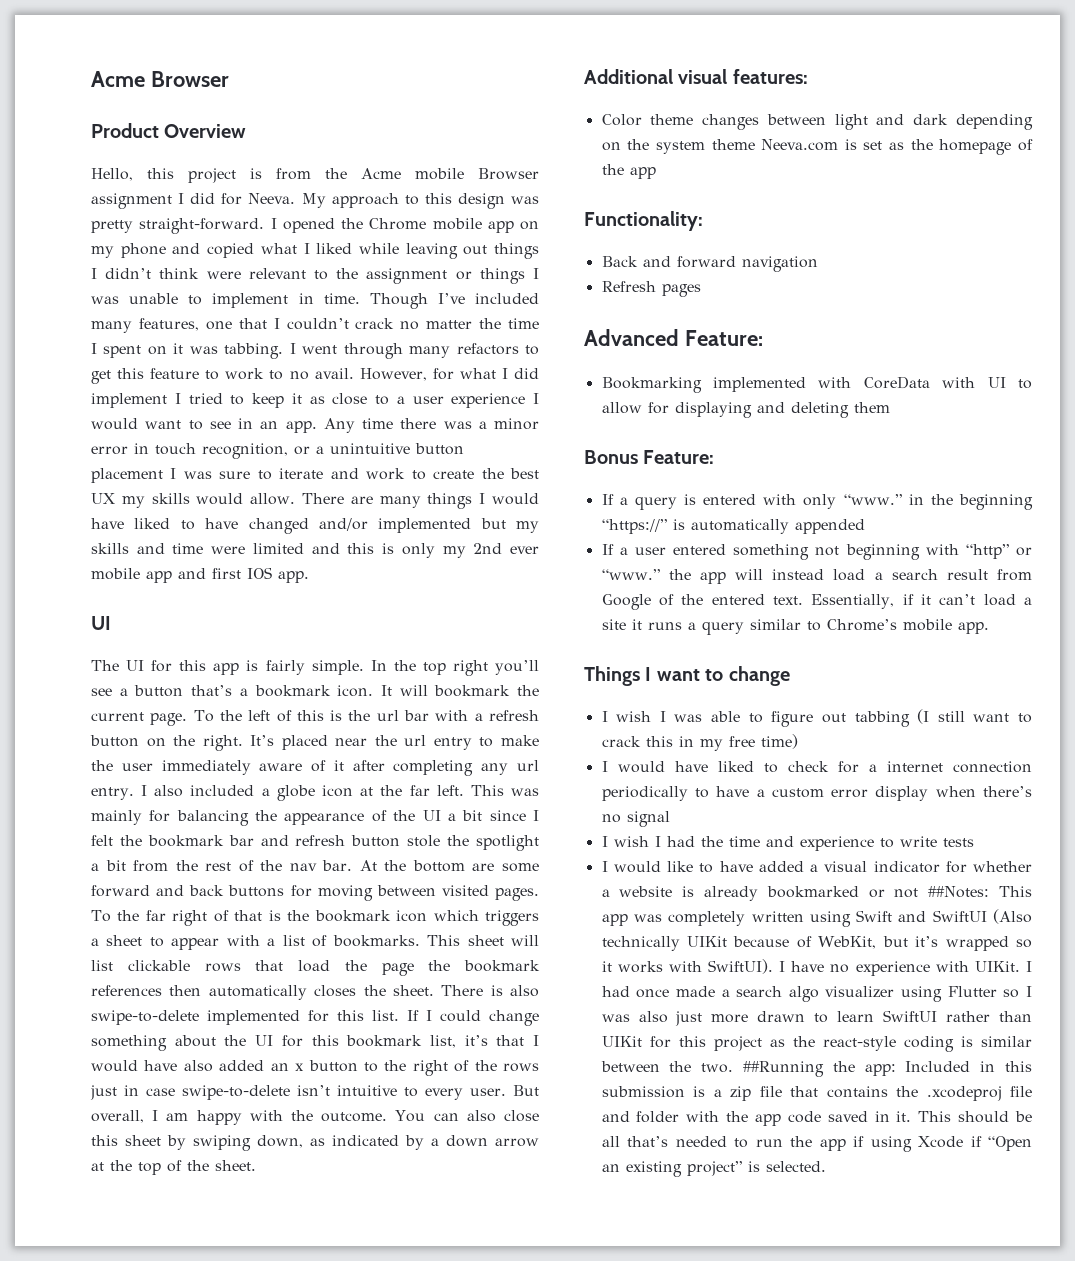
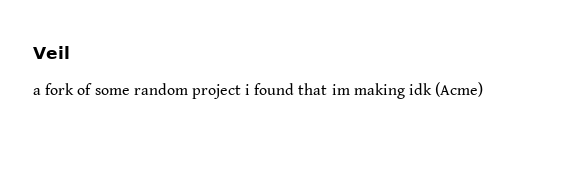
- Acme Browser
- Product Overview
- Hello, this project is from the Acme mobile Browser assignment I did for Neeva. My approach to this design was pretty straight-forward. I opened the Chrome mobile app on my phone and copied what I liked while leaving out things I didn’t think were relevant to the assignment or things I was unable to implement in time. Though I’ve included many features, one that I couldn’t crack no matter the time I spent on it was tabbing. I went through many refactors to get this feature to work to no avail. However, for what I did implement I tried to keep it as close to a user experience I would want to see in an app. Any time there was a minor error in touch recognition, or a unintuitive button placement I was sure to iterate and work to create the best UX my skills would allow. There are many things I would have liked to have changed and/or implemented but my skills and time were limited and this is only my 2nd ever mobile app and first IOS app.
- UI
- The UI for this app is fairly simple. In the top right you’ll see a button that’s a bookmark icon. It will bookmark the current page. To the left of this is the url bar with a refresh button on the right. It’s placed near the url entry to make the user immediately aware of it after completing any url entry. I also included a globe icon at the far left. This was mainly for balancing the appearance of the UI a bit since I felt the bookmark bar and refresh button stole the spotlight a bit from the rest of the nav bar. At the bottom are some forward and back buttons for moving between visited pages. To the far right of that is the bookmark icon which triggers a sheet to appear with a list of bookmarks. This sheet will list clickable rows that load the page the bookmark references then automatically closes the sheet. There is also swipe-to-delete implemented for this list. If I could change something about the UI for this bookmark list, it’s that I would have also added an x button to the right of the rows just in case swipe-to-delete isn’t intuitive to every user. But overall, I am happy with the outcome. You can also close this sheet by swiping down, as indicated by a down arrow at the top of the sheet.
- Additional visual features:
- Color theme changes between light and dark depending on the system theme Neeva.com is set as the homepage of the app
- Functionality:
- Back and forward navigation
- Refresh pages
- Advanced Feature:
- Bookmarking implemented with CoreData with UI to allow for displaying and deleting them
- Bonus Feature:
- If a query is entered with only “www.” in the beginning “https://” is automatically appended
- If a user entered something not beginning with “http” or “www.” the app will instead load a search result from Google of the entered text. Essentially, if it can’t load a site it runs a query similar to Chrome’s mobile app.
- Things I want to change
- I wish I was able to figure out tabbing (I still want to crack this in my free time)
- I would have liked to check for a internet connection periodically to have a custom error display when there’s no signal
- I wish I had the time and experience to write tests
- I would like to have added a visual indicator for whether a website is already bookmarked or not ##Notes: This app was completely written using Swift and SwiftUI (Also technically UIKit because of WebKit, but it’s wrapped so it works with SwiftUI). I have no experience with UIKit. I had once made a search algo visualizer using Flutter so I was also just more drawn to learn SwiftUI rather than UIKit for this project as the react-style coding is similar between the two. ##Running the app: Included in this submission is a zip file that contains the .xcodeproj file and folder with the app code saved in it. This should be all that’s needed to run the app if using Xcode if “Open an existing project” is selected.
+ Veil
+ a fork of some random project i found that im making idk (Acme)

